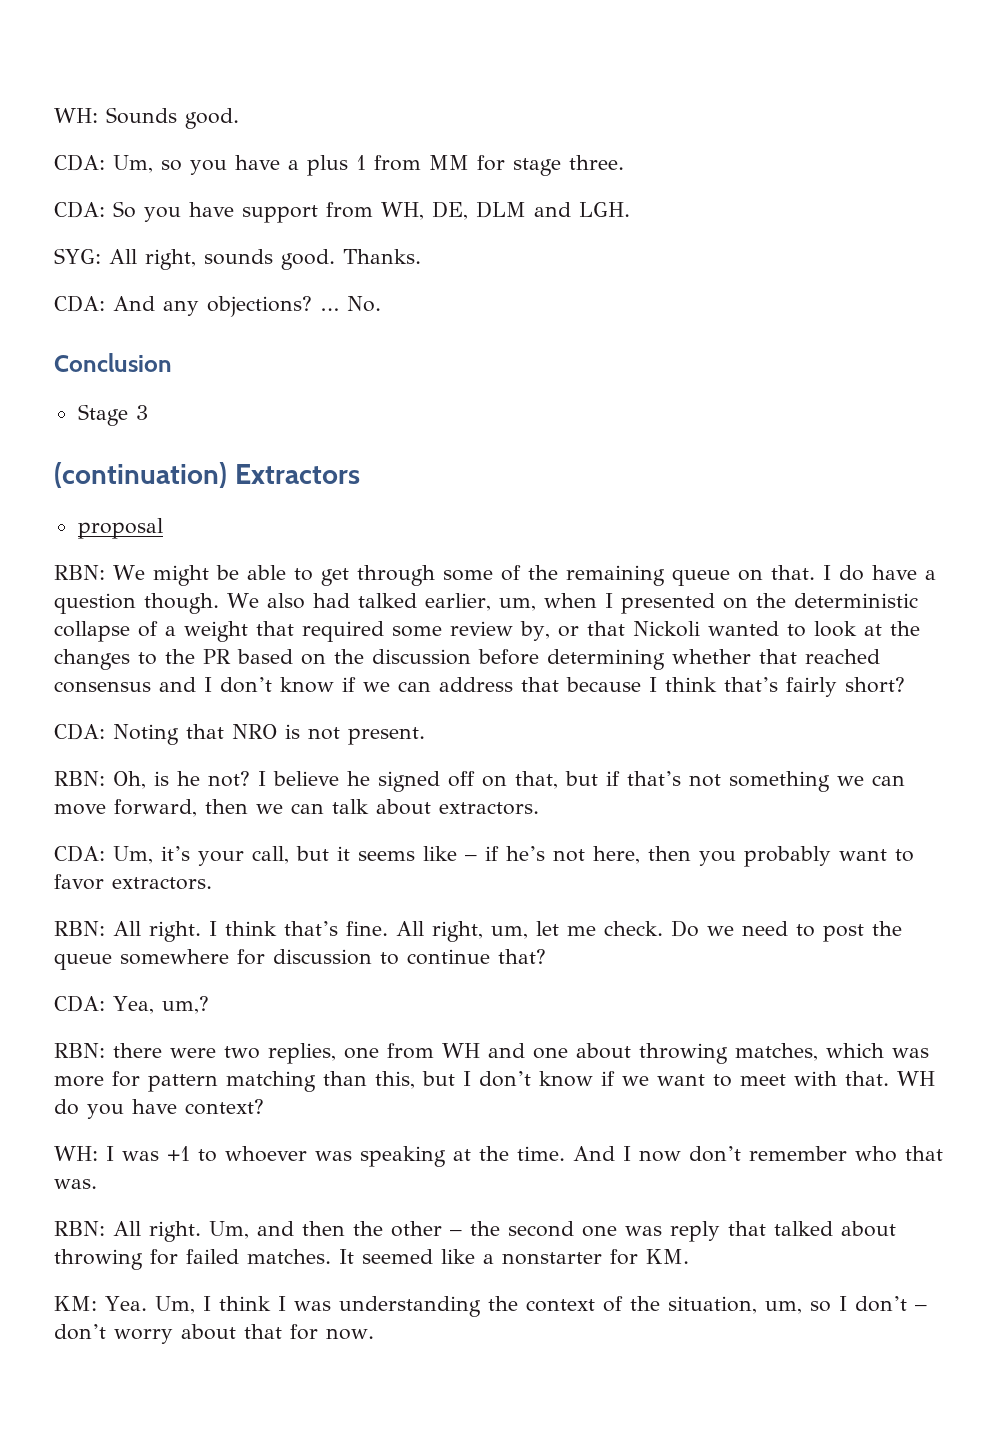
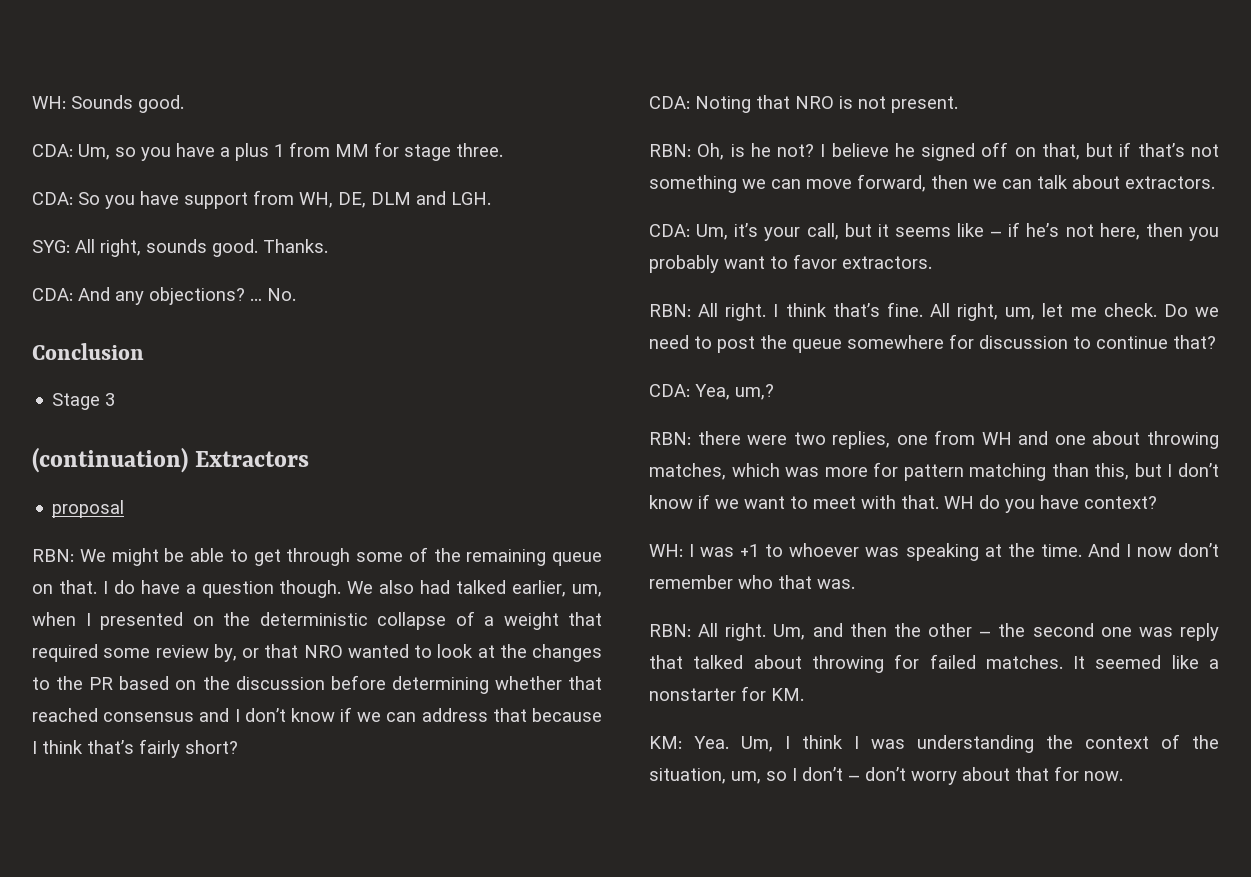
- We also had talked earlier, um, when I presented on the deterministic collapse of a weight that required some review by, or that Nickoli wanted to look at the changes to the PR based on the discussion before determining whether that reached consensus and I don’t know if we can address that because I think that’s fairly short?
+ We also had talked earlier, um, when I presented on the deterministic collapse of a weight that required some review by, or that NRO wanted to look at the changes to the PR based on the discussion before determining whether that reached consensus and I don’t know if we can address that because I think that’s fairly short?

